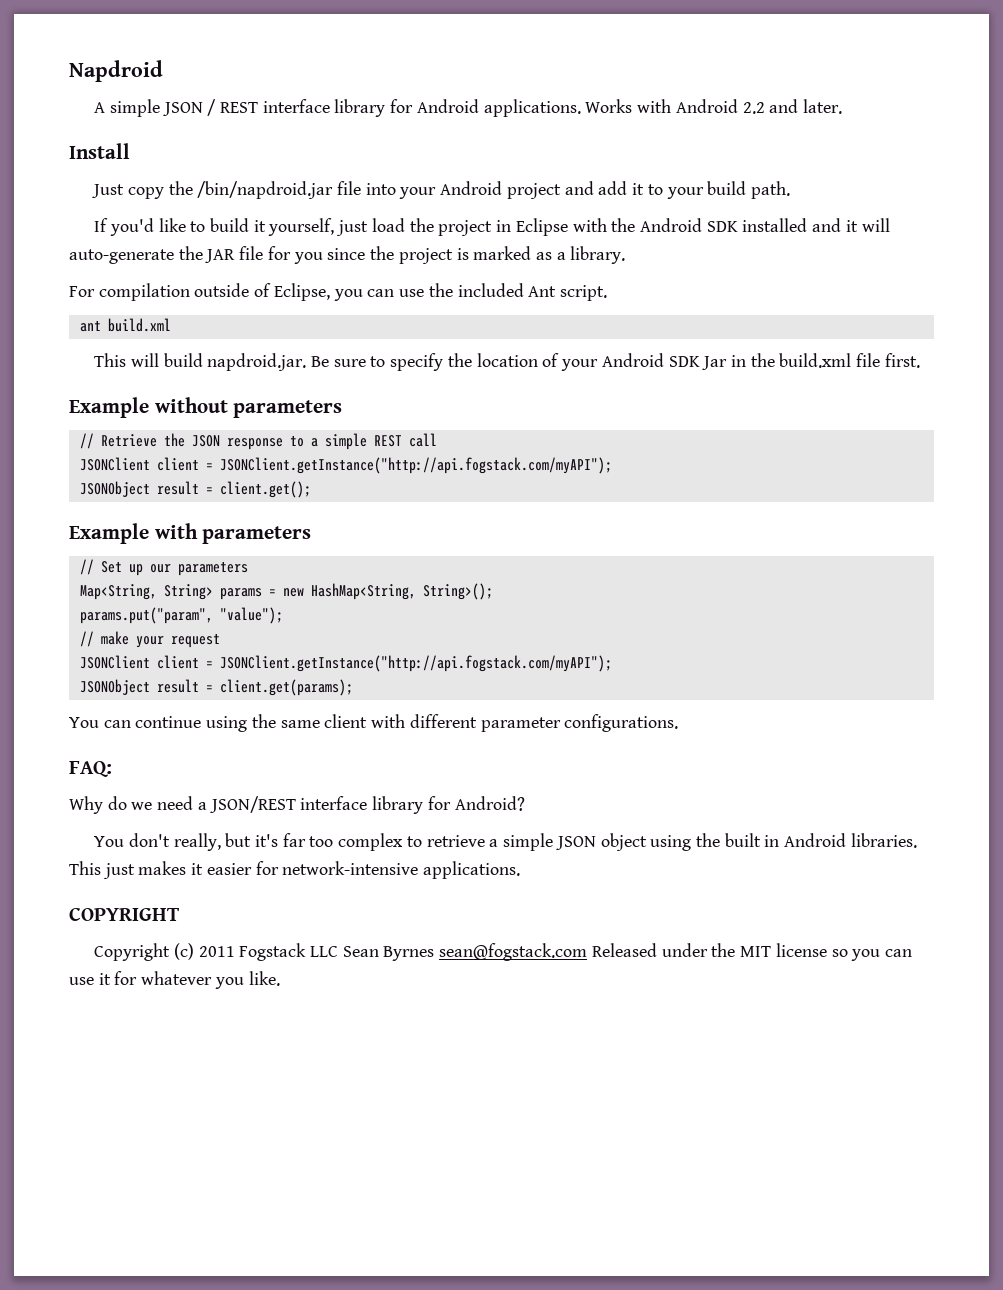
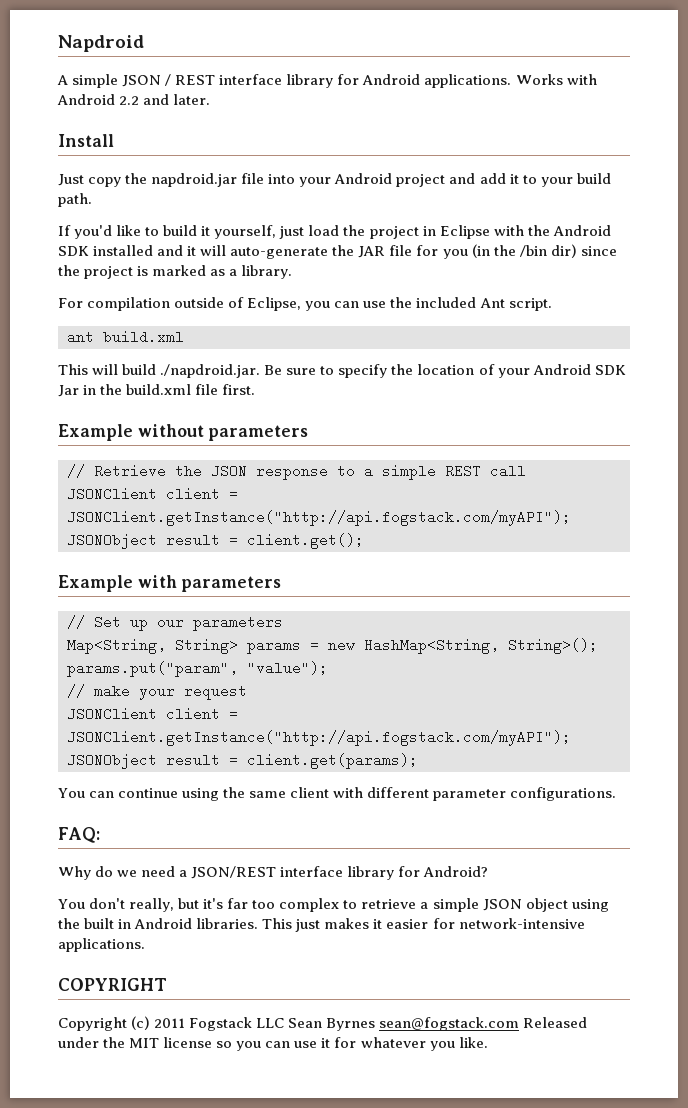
- Just copy the /bin/napdroid.jar file into your Android project and add it to your build path.
+ Just copy the napdroid.jar file into your Android project and add it to your build path.
- If you'd like to build it yourself, just load the project in Eclipse with the Android SDK installed and it will auto-generate the JAR file for you since the project is marked as a library.
+ If you'd like to build it yourself, just load the project in Eclipse with the Android SDK installed and it will auto-generate the JAR file for you (in the /bin dir) since the project is marked as a library.
- This will build napdroid.jar. Be sure to specify the location of your Android SDK Jar in the build.xml file first.
+ This will build ./napdroid.jar. Be sure to specify the location of your Android SDK Jar in the build.xml file first.

